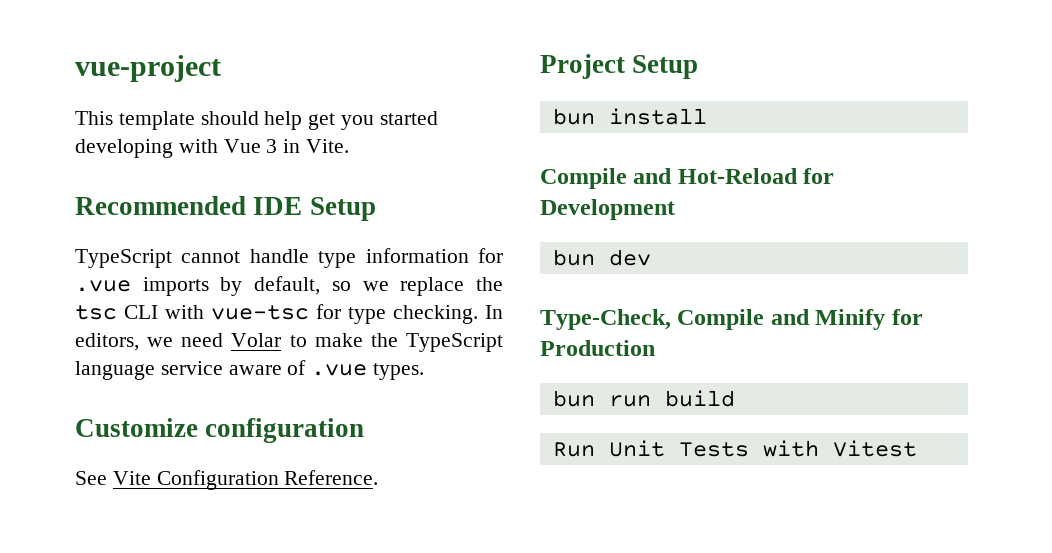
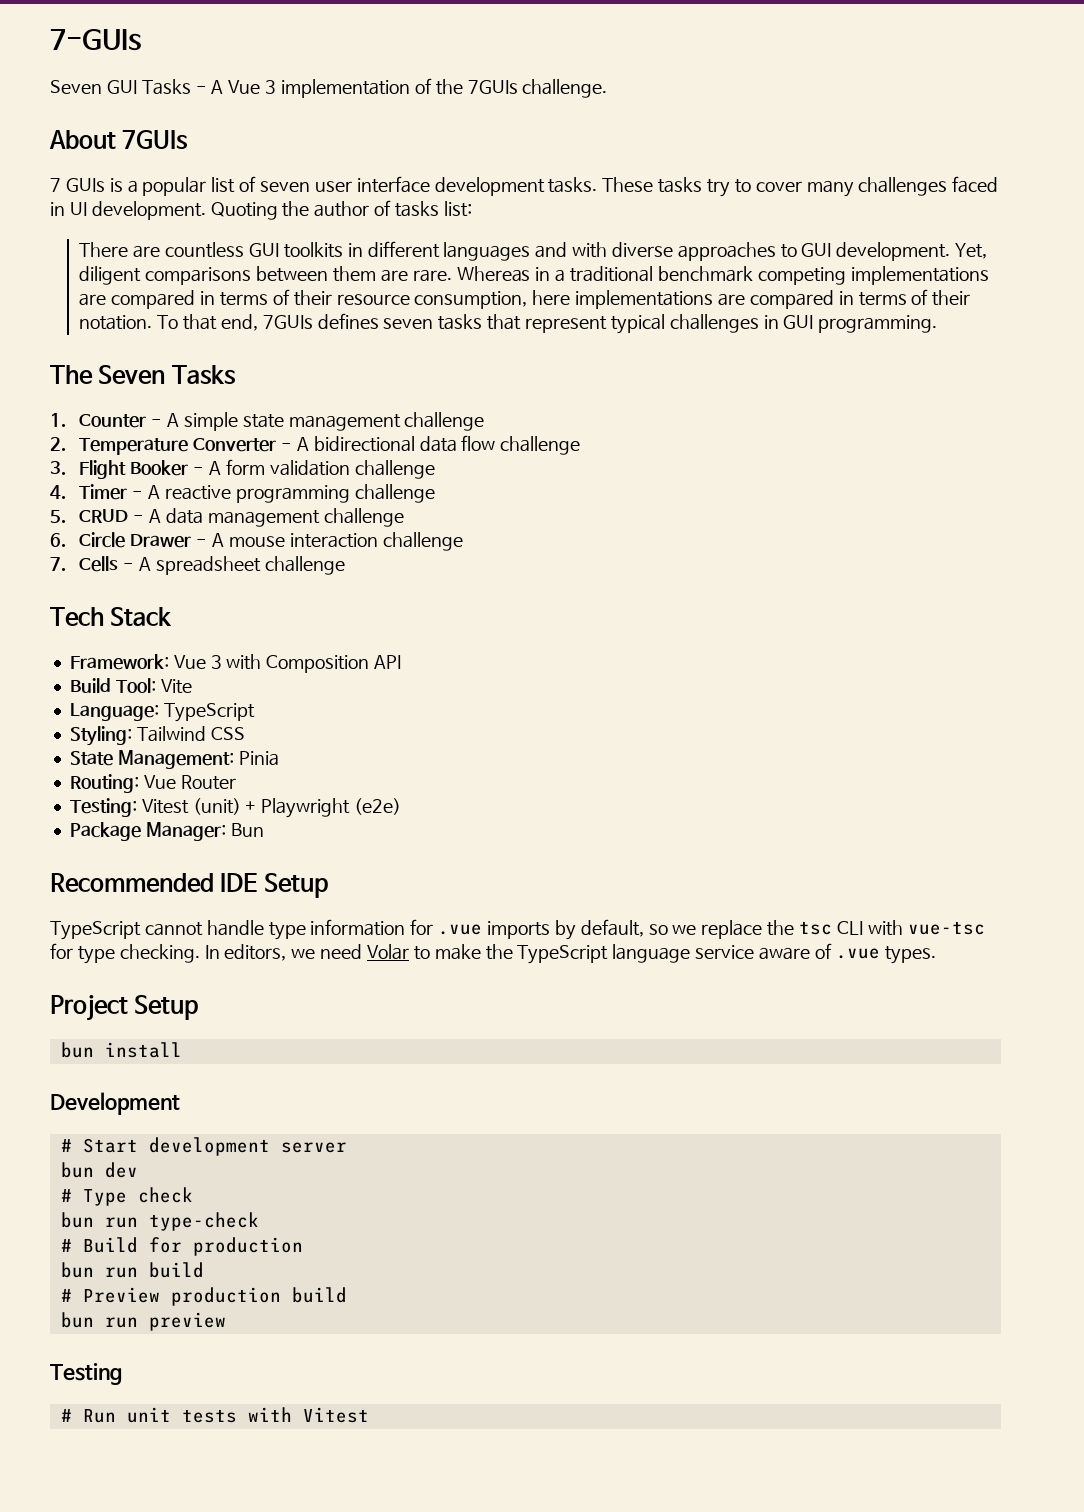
- vue-project
- This template should help get you started developing with Vue 3 in Vite.
+ 7-GUIs
+ Seven GUI Tasks - A Vue 3 implementation of the 7GUIs challenge.
+ About 7GUIs
+ 7 GUIs is a popular list of seven user interface development tasks. These tasks try to cover many challenges faced in UI development. Quoting the author of tasks list:
+ There are countless GUI toolkits in different languages and with diverse approaches to GUI development. Yet, diligent comparisons between them are rare. Whereas in a traditional benchmark competing implementations are compared in terms of their resource consumption, here implementations are compared in terms of their notation. To that end, 7GUIs defines seven tasks that represent typical challenges in GUI programming.
+ The Seven Tasks
+ 1. Counter - A simple state management challenge
+ 2. Temperature Converter - A bidirectional data flow challenge
+ 3. Flight Booker - A form validation challenge
+ 4. Timer - A reactive programming challenge
+ 5. CRUD - A data management challenge
+ 6. Circle Drawer - A mouse interaction challenge
+ 7. Cells - A spreadsheet challenge
+ Tech Stack
+ Framework: Vue 3 with Composition API
+ Build Tool: Vite
+ Language: TypeScript
+ Styling: Tailwind CSS
+ State Management: Pinia
+ Routing: Vue Router
+ Testing: Vitest (unit) + Playwright (e2e)
+ Package Manager: Bun
- Customize configuration
- See Vite Configuration Reference.
  Project Setup
  bun install
- Compile and Hot-Reload for Development
+ Development
+ # Start development server
  bun dev
- Type-Check, Compile and Minify for Production
+ # Type check
+ bun run type-check
+ # Build for production
  bun run build
- Run Unit Tests with Vitest
+ # Preview production build
+ bun run preview
+ Testing
+ # Run unit tests with Vitest

